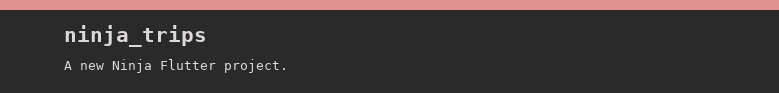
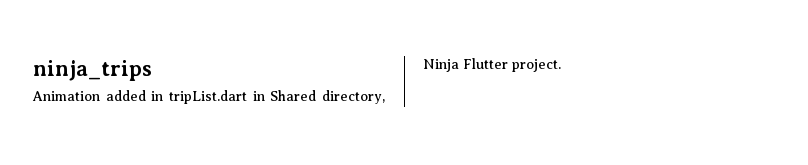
- A new Ninja Flutter project.
+ Animation added in tripList.dart in Shared directory, Ninja Flutter project.

